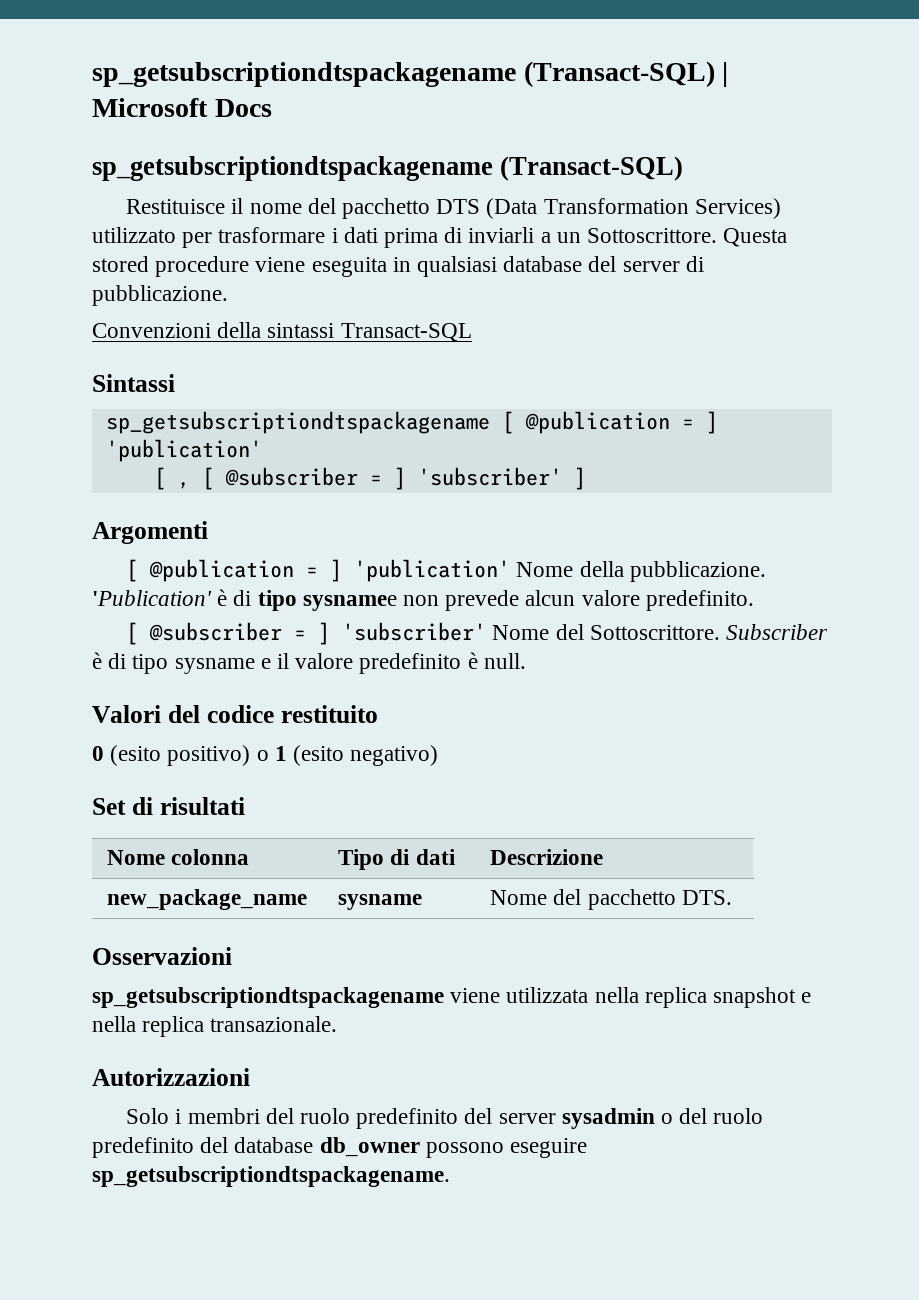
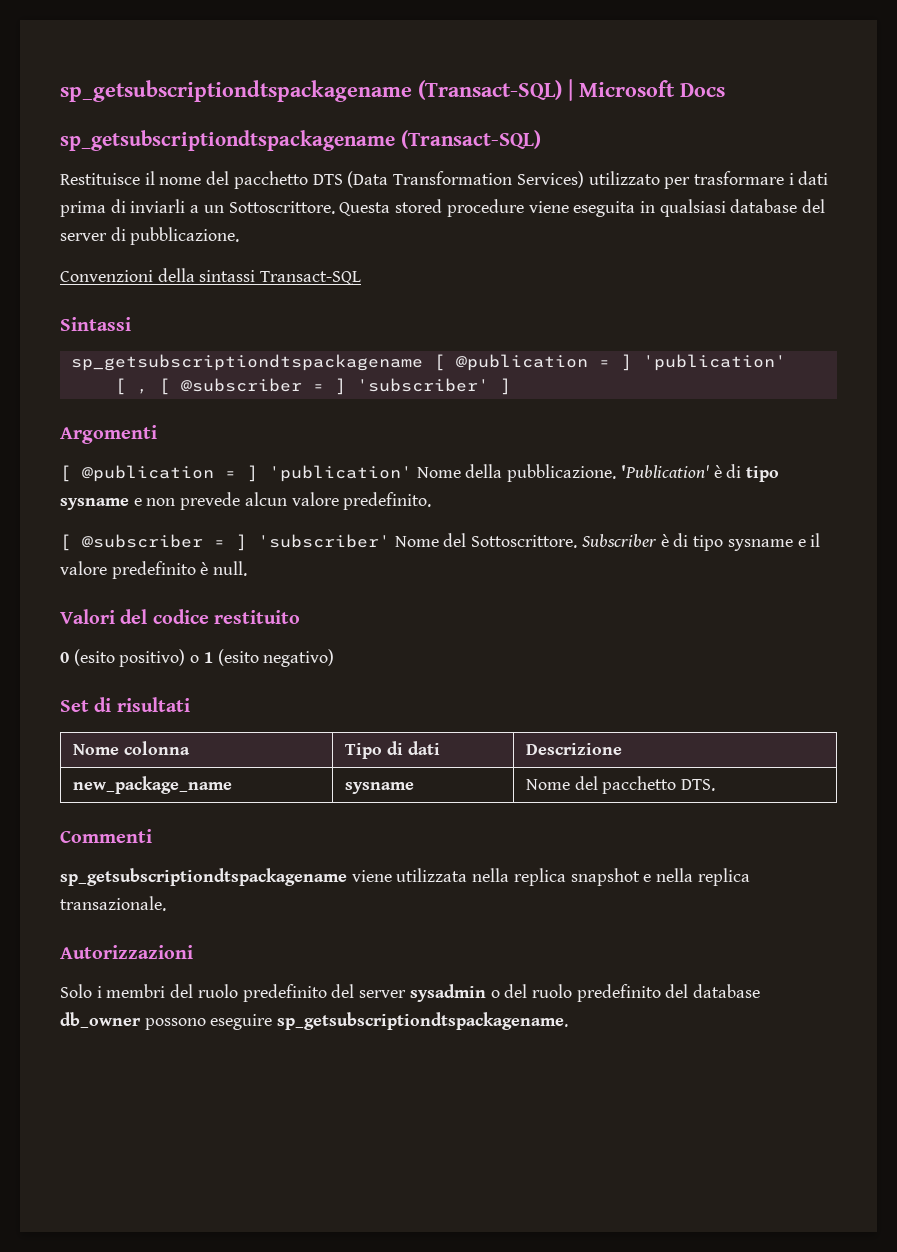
- 'Publication' è di tipo sysnamee non prevede alcun valore predefinito.
+ 'Publication' è di tipo sysname e non prevede alcun valore predefinito.
- Osservazioni
+ Commenti

